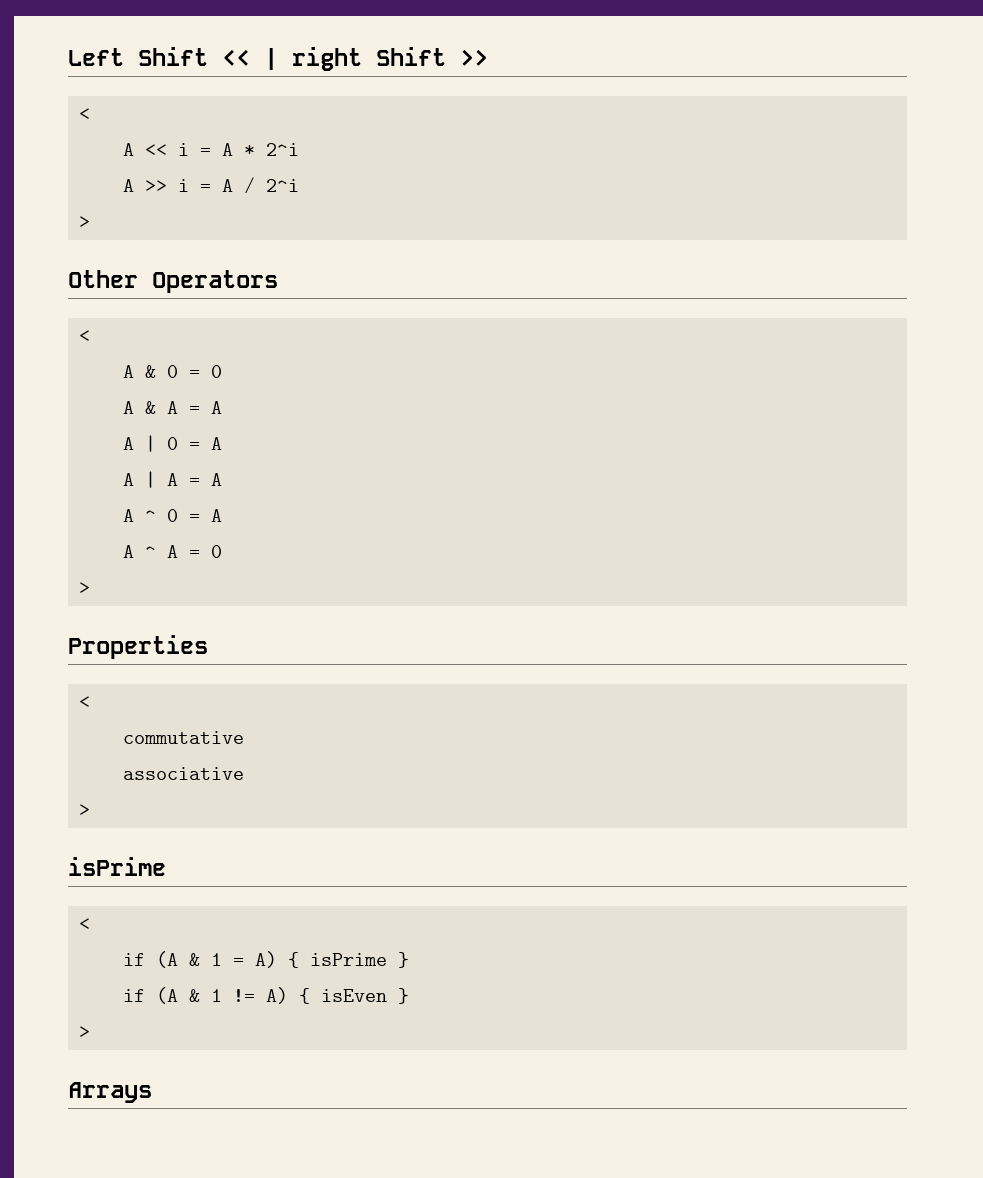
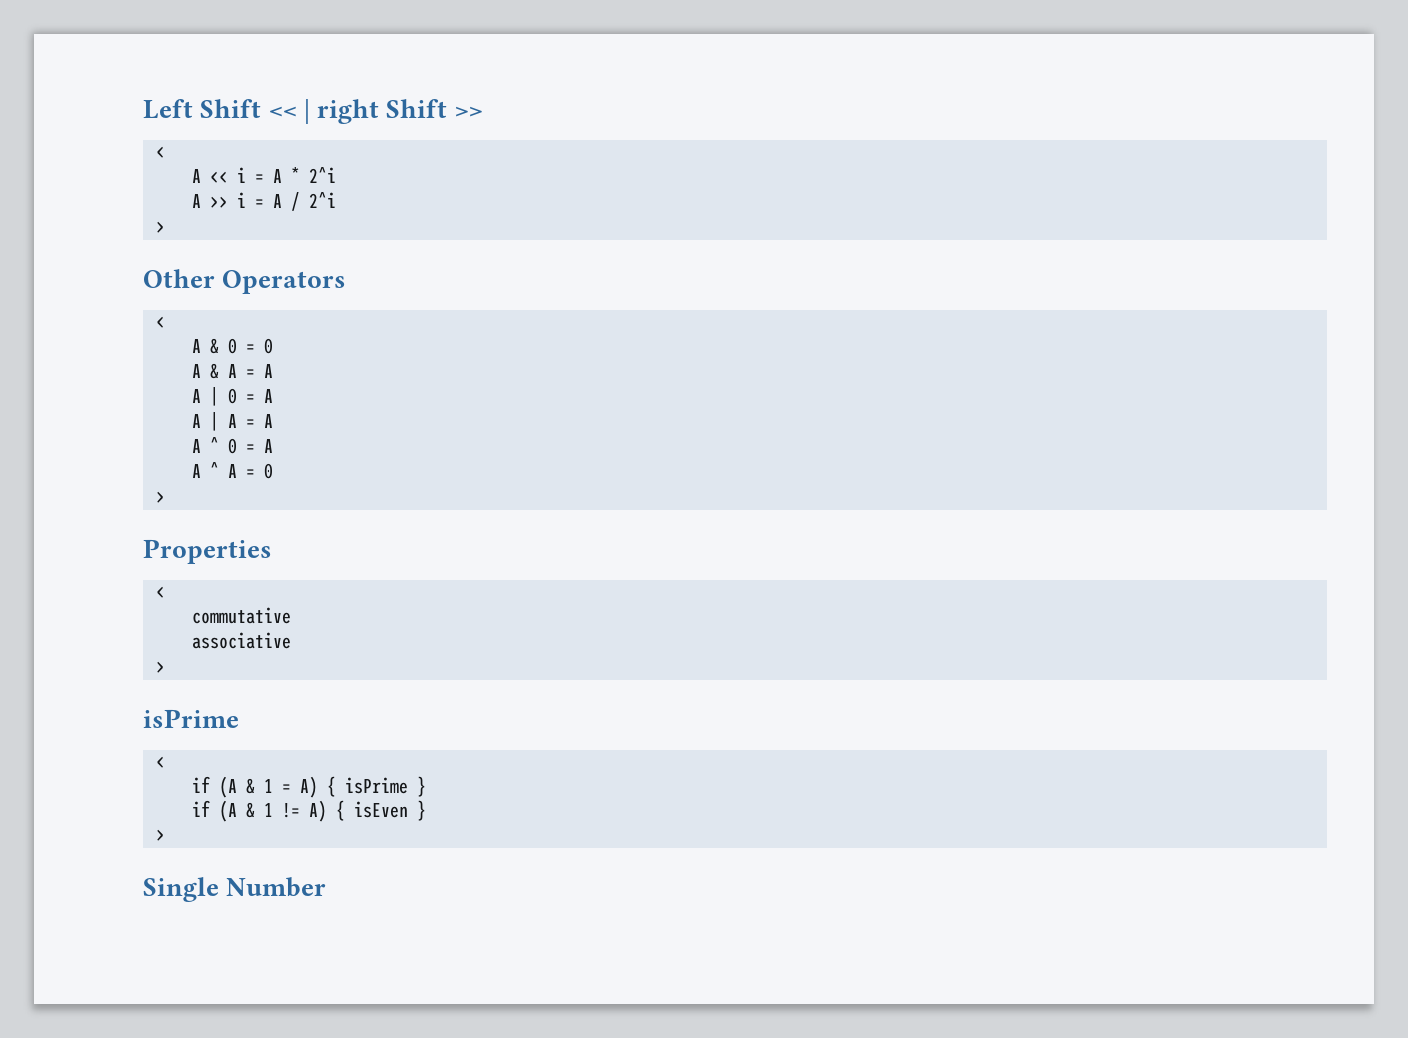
- Arrays
+ Single Number

